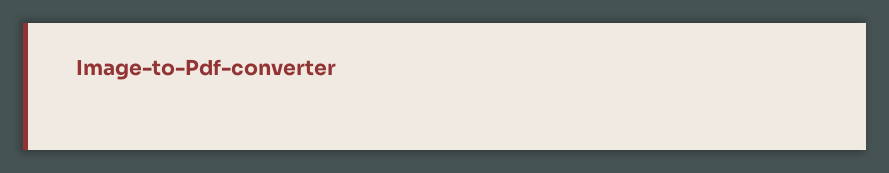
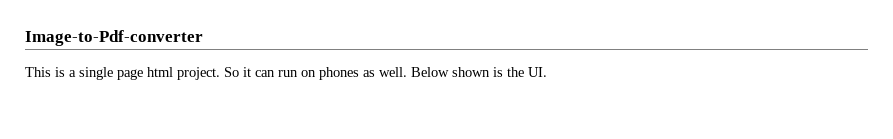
+ This is a single page html project. So it can run on phones as well. Below shown is the UI.

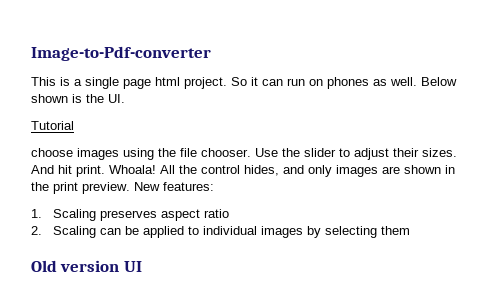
+ Tutorial
+ choose images using the file chooser. Use the slider to adjust their sizes. And hit print. Whoala! All the control hides, and only images are shown in the print preview. New features:
+ 1. Scaling preserves aspect ratio
+ 2. Scaling can be applied to individual images by selecting them
+ Old version UI

